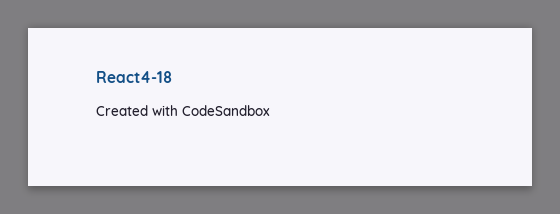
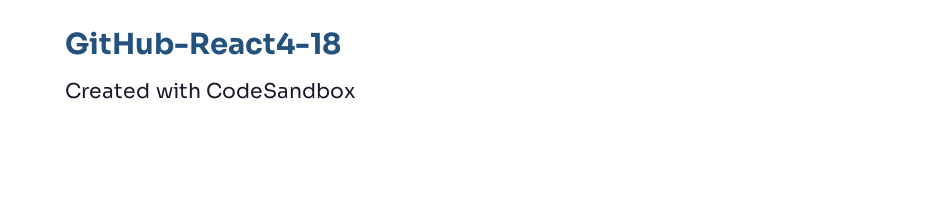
- React4-18
+ GitHub-React4-18

